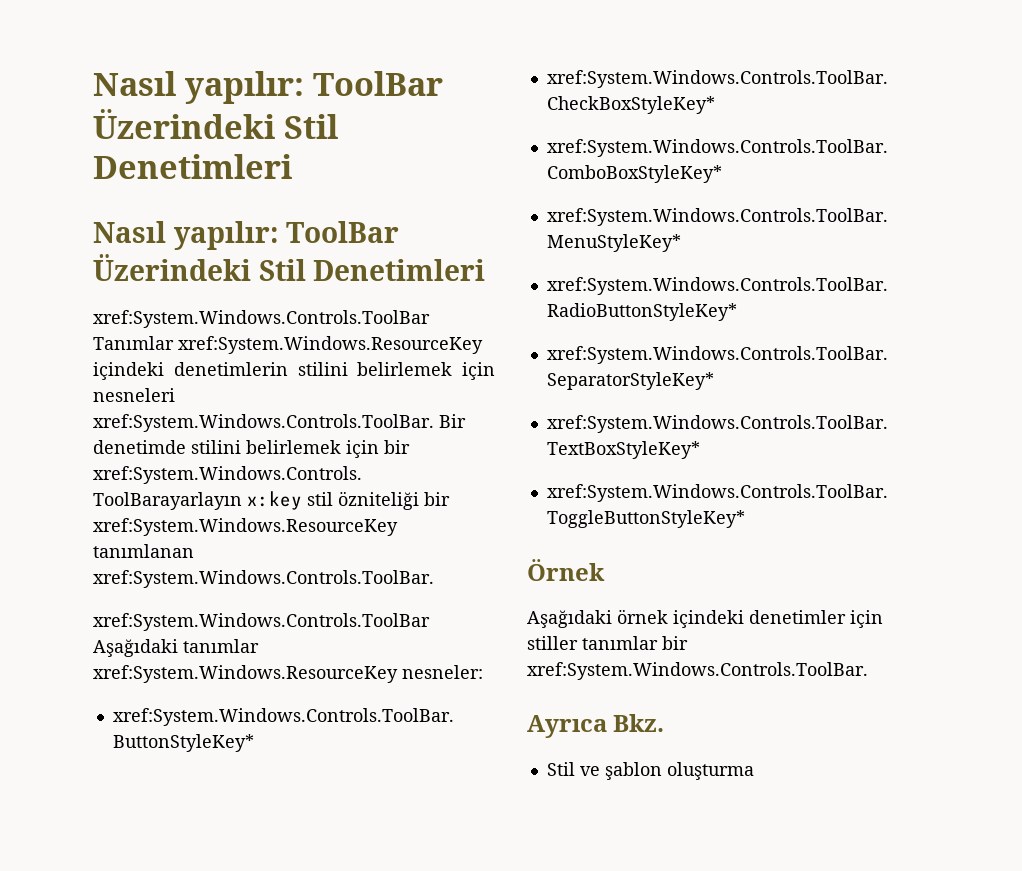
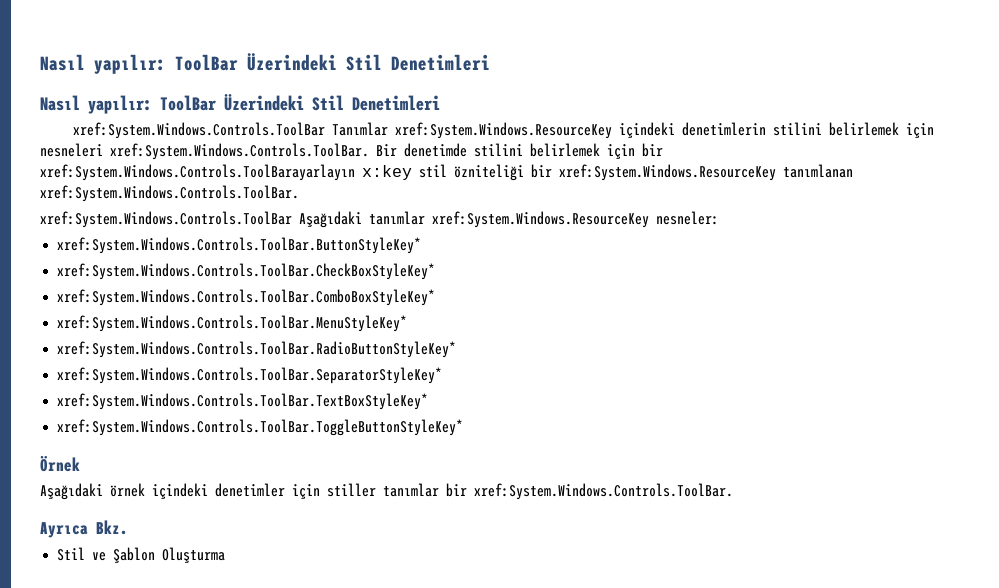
- Stil ve şablon oluşturma
+ Stil ve Şablon Oluşturma

